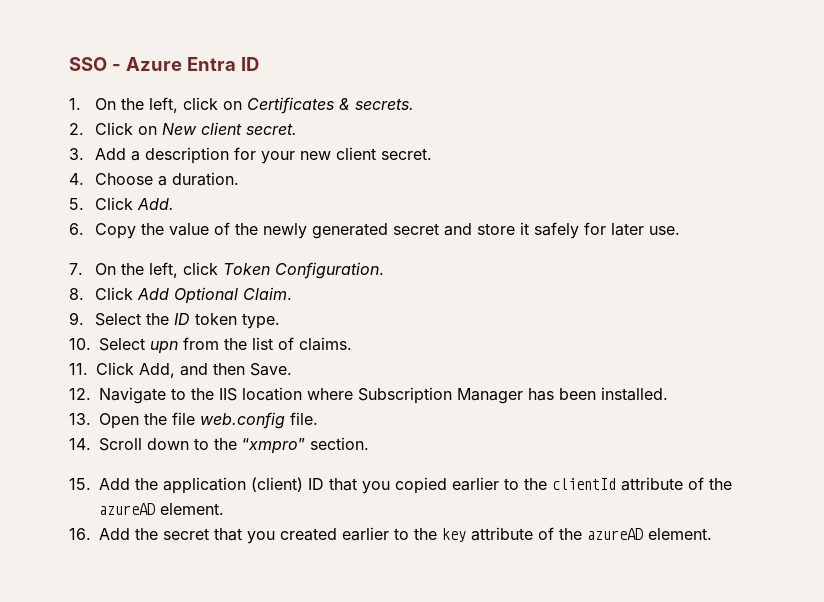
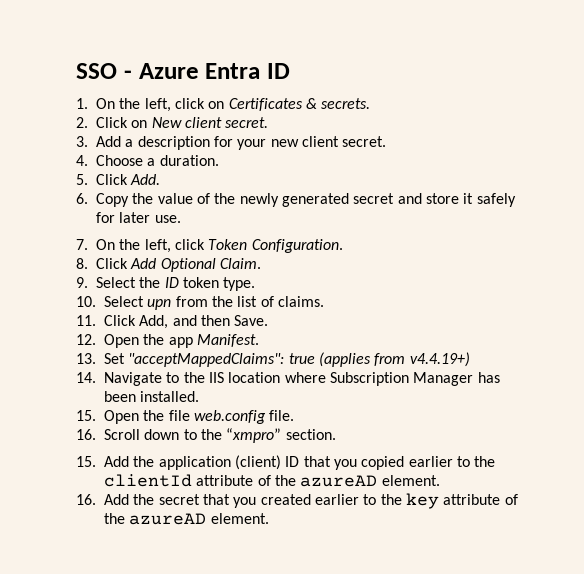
- 12. Navigate to the IIS location where Subscription Manager has been installed.
+ 12. Open the app Manifest.
+ 13. Set "acceptMappedClaims": true (applies from v4.4.19+)
+ 14. Navigate to the IIS location where Subscription Manager has been installed.
- 13. Open the file web.config file.
+ 15. Open the file web.config file.
- 14. Scroll down to the “xmpro” section.
+ 16. Scroll down to the “xmpro” section.

